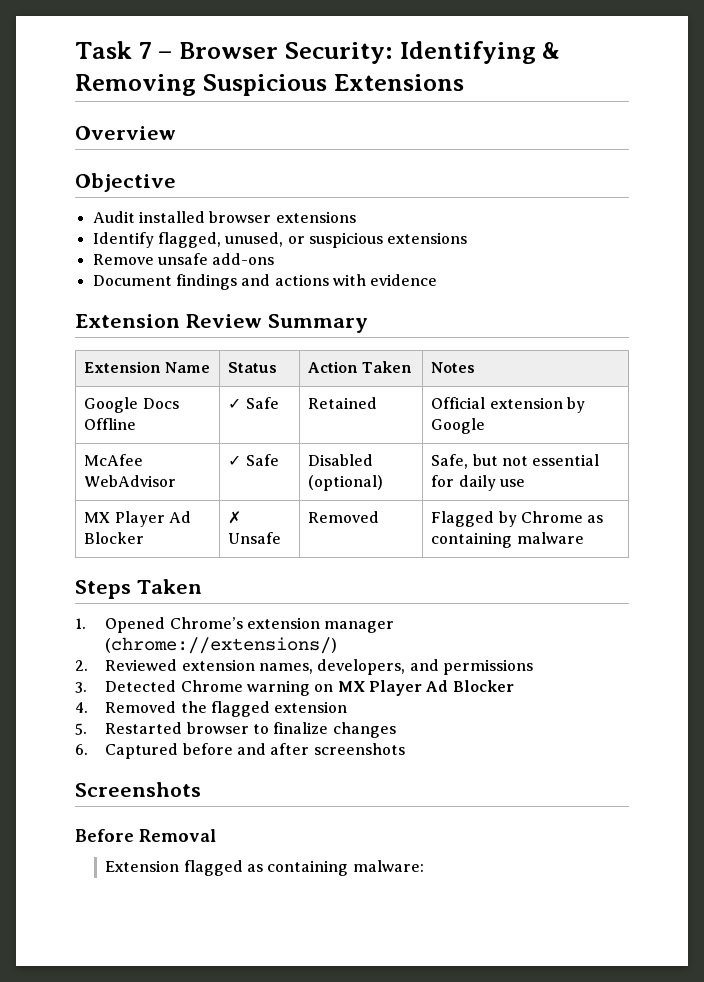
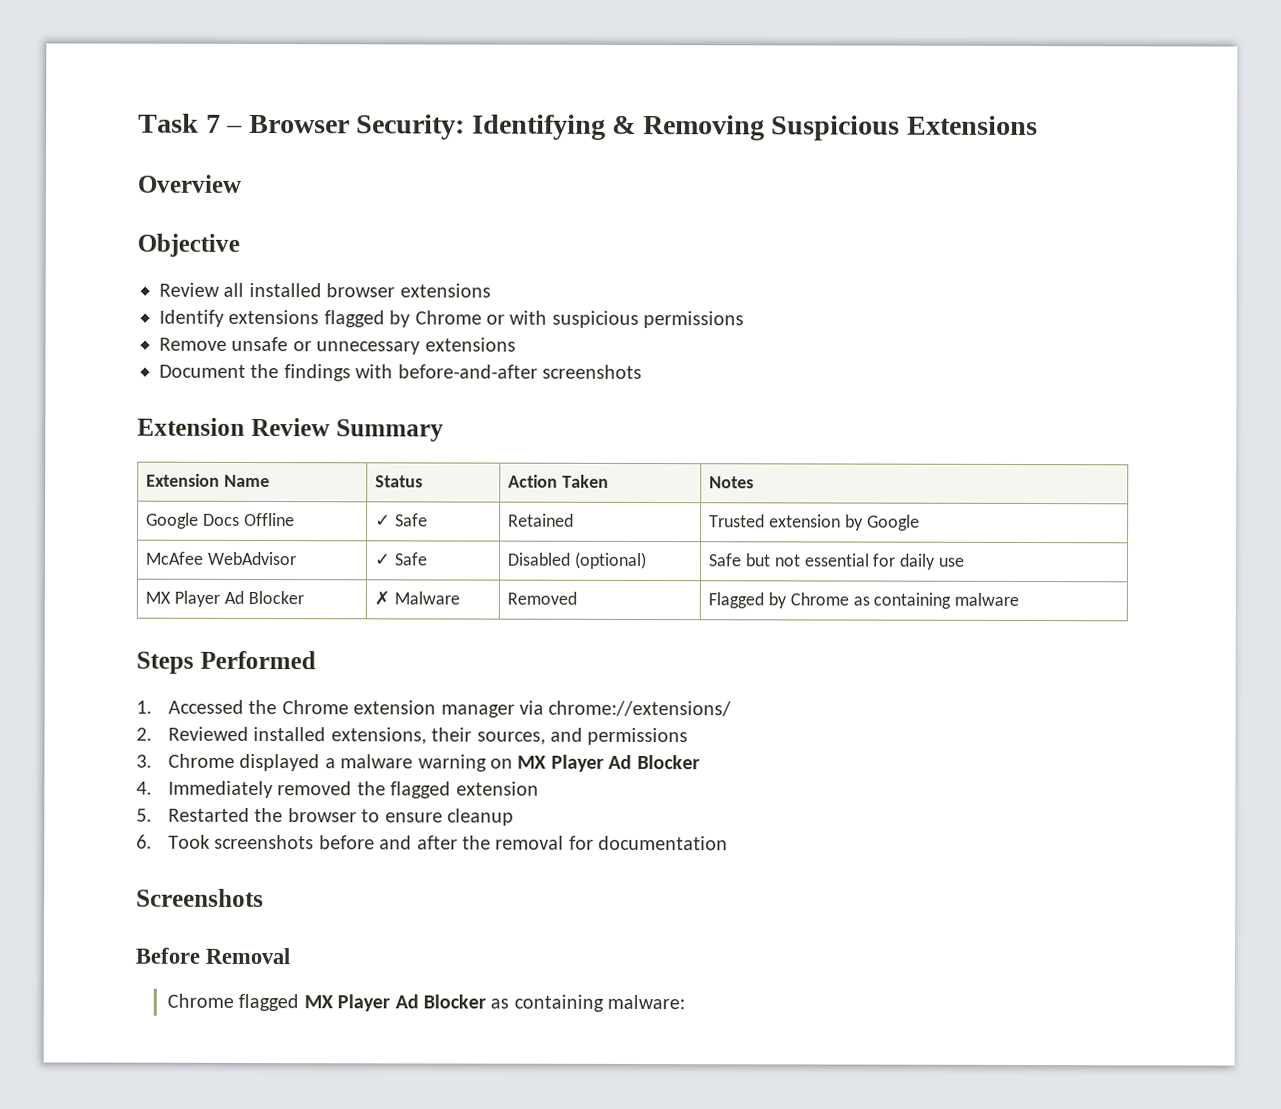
- Audit installed browser extensions
+ Review all installed browser extensions
- Identify flagged, unused, or suspicious extensions
- Remove unsafe add-ons
- Document findings and actions with evidence
+ Identify extensions flagged by Chrome or with suspicious permissions
+ Remove unsafe or unnecessary extensions
+ Document the findings with before-and-after screenshots
- Google Docs Offline | ✓ Safe | Retained | Official extension by Google
+ Google Docs Offline | ✓ Safe | Retained | Trusted extension by Google
- McAfee WebAdvisor | ✓ Safe | Disabled (optional) | Safe, but not essential for daily use
+ McAfee WebAdvisor | ✓ Safe | Disabled (optional) | Safe but not essential for daily use
- MX Player Ad Blocker | ✗ Unsafe | Removed | Flagged by Chrome as containing malware
+ MX Player Ad Blocker | ✗ Malware | Removed | Flagged by Chrome as containing malware
- Steps Taken
+ Steps Performed
- 1. Opened Chrome’s extension manager (chrome://extensions/)
- 2. Reviewed extension names, developers, and permissions
+ 1. Accessed the Chrome extension manager via chrome://extensions/
+ 2. Reviewed installed extensions, their sources, and permissions
- 3. Detected Chrome warning on MX Player Ad Blocker
+ 3. Chrome displayed a malware warning on MX Player Ad Blocker
- 4. Removed the flagged extension
+ 4. Immediately removed the flagged extension
- 5. Restarted browser to finalize changes
+ 5. Restarted the browser to ensure cleanup
- 6. Captured before and after screenshots
+ 6. Took screenshots before and after the removal for documentation
- Extension flagged as containing malware:
+ Chrome flagged MX Player Ad Blocker as containing malware:

